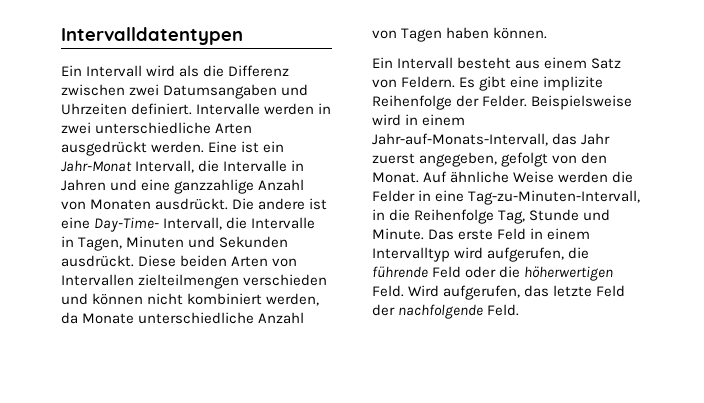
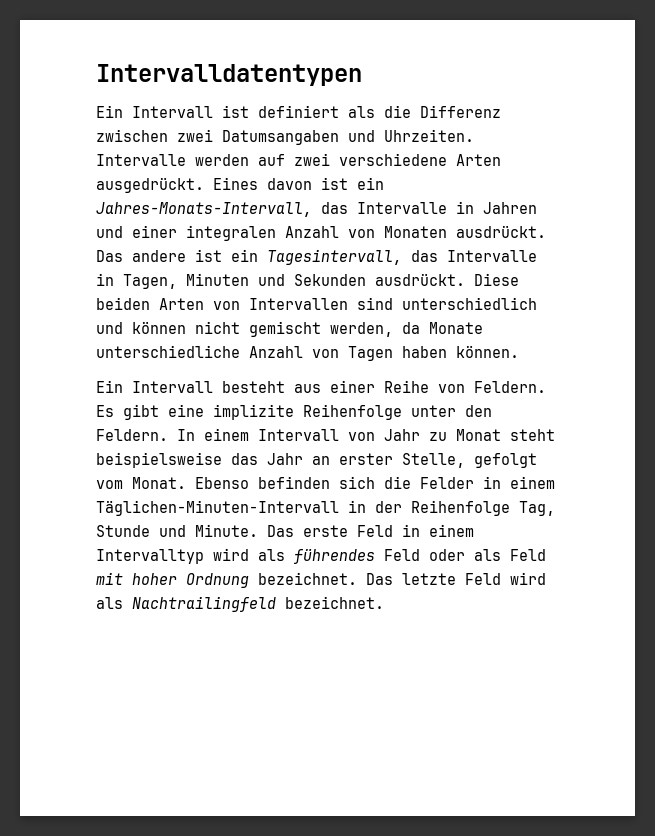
- Ein Intervall wird als die Differenz zwischen zwei Datumsangaben und Uhrzeiten definiert. Intervalle werden in zwei unterschiedliche Arten ausgedrückt werden. Eine ist ein Jahr-Monat Intervall, die Intervalle in Jahren und eine ganzzahlige Anzahl von Monaten ausdrückt.
+ Ein Intervall ist definiert als die Differenz zwischen zwei Datumsangaben und Uhrzeiten. Intervalle werden auf zwei verschiedene Arten ausgedrückt. Eines davon ist ein Jahres-Monats-Intervall, das Intervalle in Jahren und einer integralen Anzahl von Monaten ausdrückt.
- Die andere ist eine Day-Time- Intervall, die Intervalle in Tagen, Minuten und Sekunden ausdrückt.
+ Das andere ist ein Tagesintervall, das Intervalle in Tagen, Minuten und Sekunden ausdrückt.
- Diese beiden Arten von Intervallen zielteilmengen verschieden und können nicht kombiniert werden, da Monate unterschiedliche Anzahl von Tagen haben können.
+ Diese beiden Arten von Intervallen sind unterschiedlich und können nicht gemischt werden, da Monate unterschiedliche Anzahl von Tagen haben können.
- Ein Intervall besteht aus einem Satz von Feldern.
+ Ein Intervall besteht aus einer Reihe von Feldern.
- Es gibt eine implizite Reihenfolge der Felder. Beispielsweise wird in einem Jahr-auf-Monats-Intervall, das Jahr zuerst angegeben, gefolgt von den Monat. Auf ähnliche Weise werden die Felder in eine Tag-zu-Minuten-Intervall, in die Reihenfolge Tag, Stunde und Minute.
+ Es gibt eine implizite Reihenfolge unter den Feldern. In einem Intervall von Jahr zu Monat steht beispielsweise das Jahr an erster Stelle, gefolgt vom Monat. Ebenso befinden sich die Felder in einem Täglichen-Minuten-Intervall in der Reihenfolge Tag, Stunde und Minute.
- Das erste Feld in einem Intervalltyp wird aufgerufen, die führende Feld oder die höherwertigen Feld. Wird aufgerufen, das letzte Feld der nachfolgende Feld.
+ Das erste Feld in einem Intervalltyp wird als führendes Feld oder als Feld mit hoher Ordnung bezeichnet. Das letzte Feld wird als Nachtrailingfeld bezeichnet.

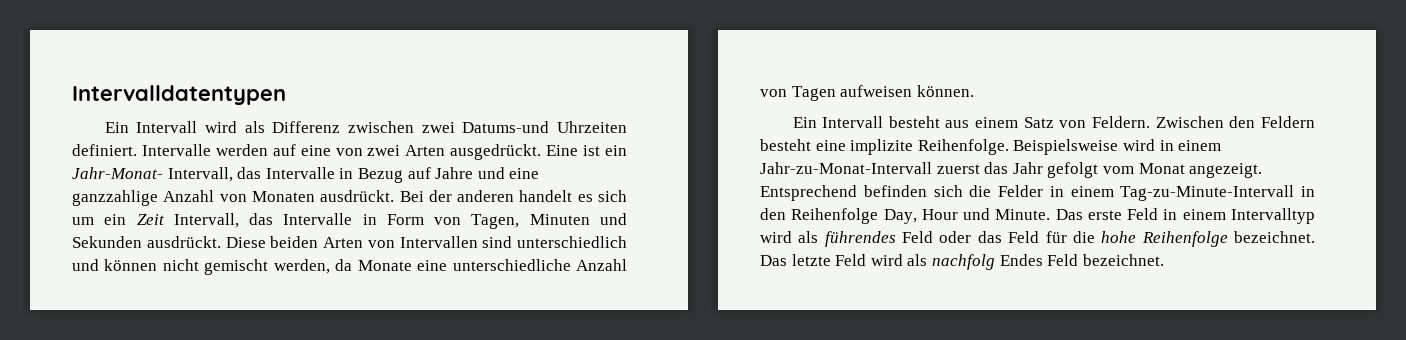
- Ein Intervall ist definiert als die Differenz zwischen zwei Datumsangaben und Uhrzeiten. Intervalle werden auf zwei verschiedene Arten ausgedrückt. Eines davon ist ein Jahres-Monats-Intervall, das Intervalle in Jahren und einer integralen Anzahl von Monaten ausdrückt. Das andere ist ein Tagesintervall, das Intervalle in Tagen, Minuten und Sekunden ausdrückt.
+ Ein Intervall wird als Differenz zwischen zwei Datums-und Uhrzeiten definiert. Intervalle werden auf eine von zwei Arten ausgedrückt. Eine ist ein Jahr-Monat- Intervall, das Intervalle in Bezug auf Jahre und eine ganzzahlige Anzahl von Monaten ausdrückt. Bei der anderen handelt es sich um ein Zeit Intervall, das Intervalle in Form von Tagen, Minuten und Sekunden ausdrückt.
- Diese beiden Arten von Intervallen sind unterschiedlich und können nicht gemischt werden, da Monate unterschiedliche Anzahl von Tagen haben können.
+ Diese beiden Arten von Intervallen sind unterschiedlich und können nicht gemischt werden, da Monate eine unterschiedliche Anzahl von Tagen aufweisen können.
- Ein Intervall besteht aus einer Reihe von Feldern. Es gibt eine implizite Reihenfolge unter den Feldern. In einem Intervall von Jahr zu Monat steht beispielsweise das Jahr an erster Stelle, gefolgt vom Monat. Ebenso befinden sich die Felder in einem Täglichen-Minuten-Intervall in der Reihenfolge Tag, Stunde und Minute.
+ Ein Intervall besteht aus einem Satz von Feldern. Zwischen den Feldern besteht eine implizite Reihenfolge. Beispielsweise wird in einem Jahr-zu-Monat-Intervall zuerst das Jahr gefolgt vom Monat angezeigt. Entsprechend befinden sich die Felder in einem Tag-zu-Minute-Intervall in den Reihenfolge Day, Hour und Minute.
- Das erste Feld in einem Intervalltyp wird als führendes Feld oder als Feld mit hoher Ordnung bezeichnet.
+ Das erste Feld in einem Intervalltyp wird als führendes Feld oder das Feld für die hohe Reihenfolge bezeichnet.
- Das letzte Feld wird als Nachtrailingfeld bezeichnet.
+ Das letzte Feld wird als nachfolg Endes Feld bezeichnet.

